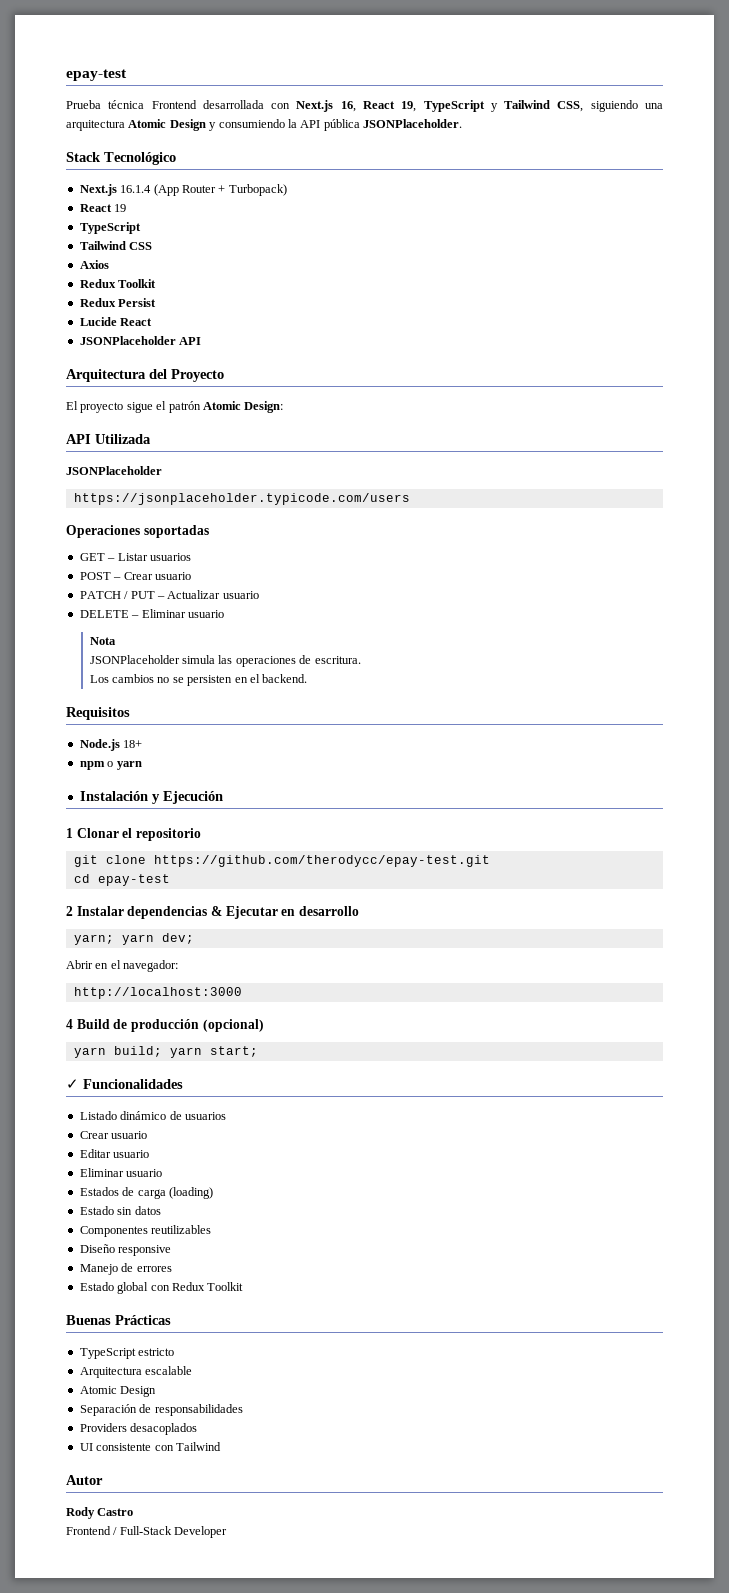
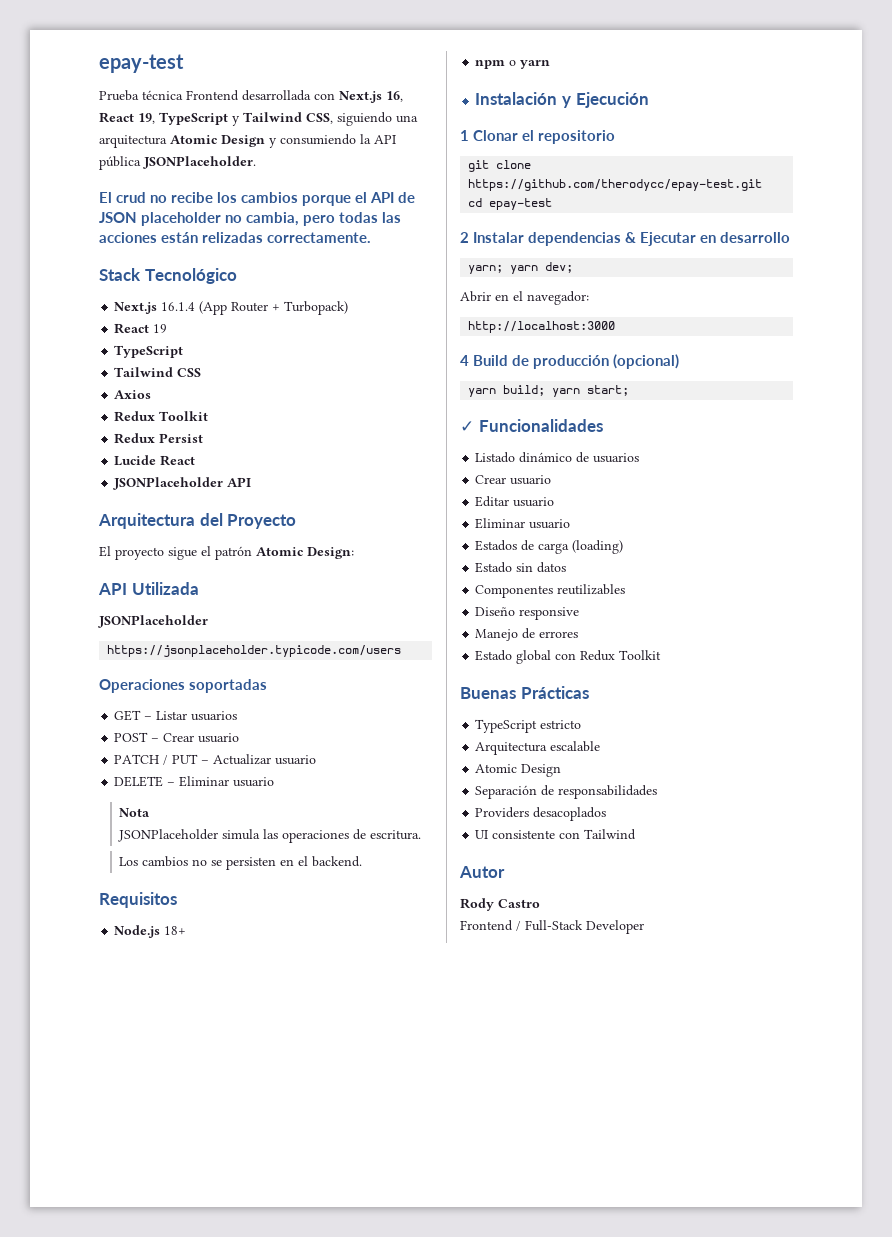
+ El crud no recibe los cambios porque el API de JSON placeholder no cambia, pero todas las acciones están relizadas correctamente.

